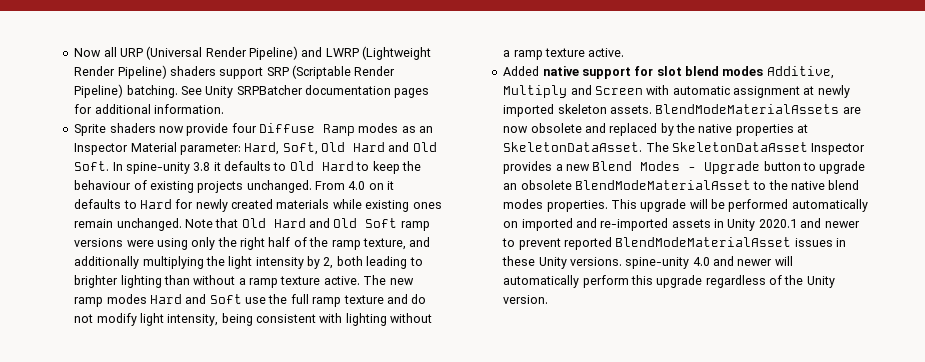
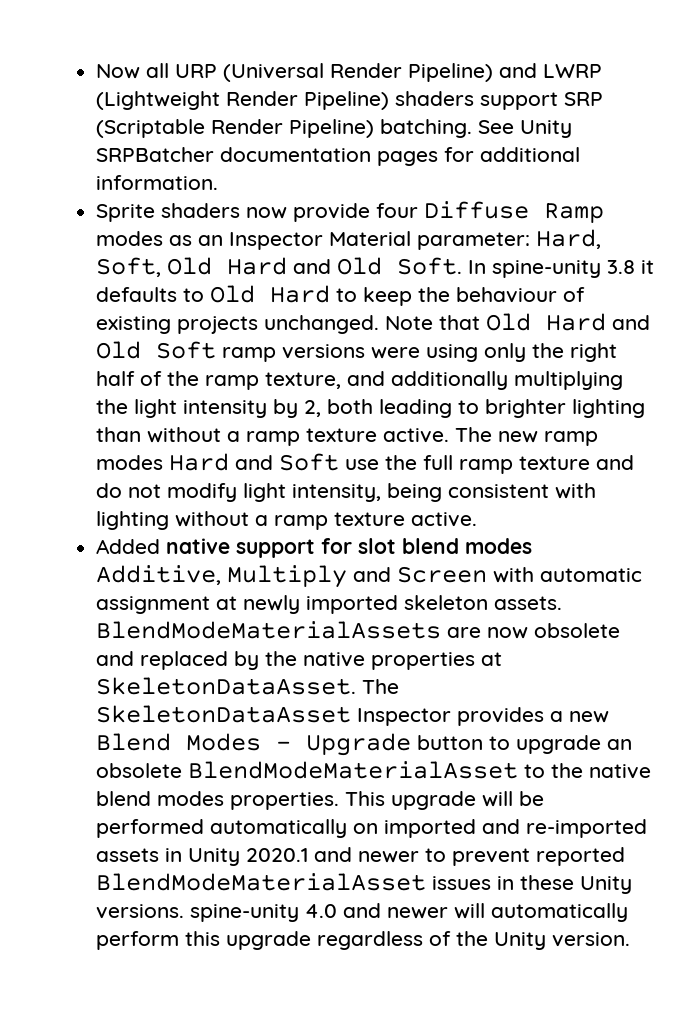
- From 4.0 on it defaults to Hard for newly created materials while existing ones remain unchanged.

